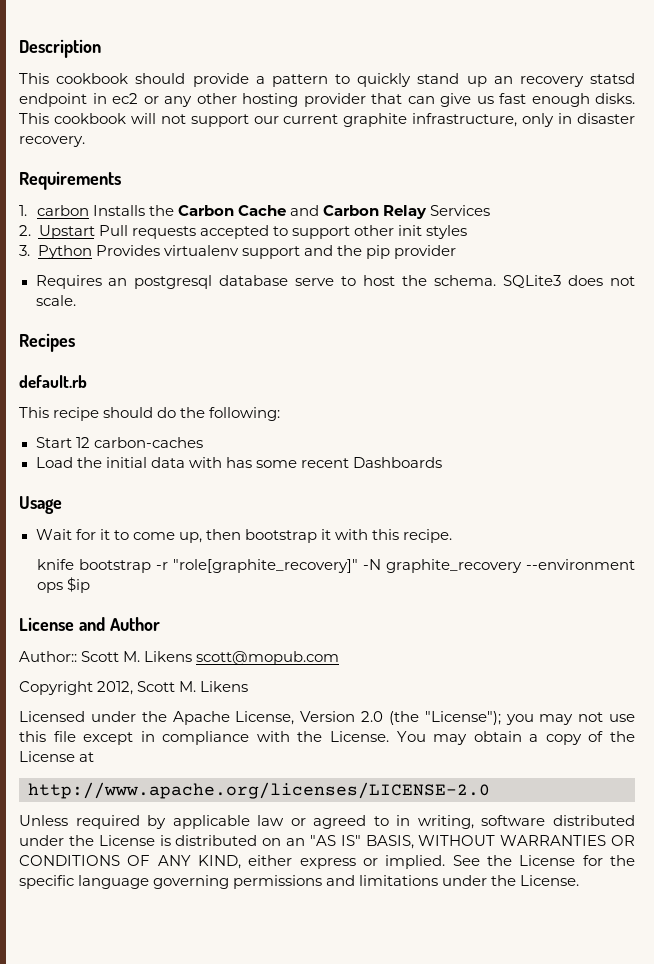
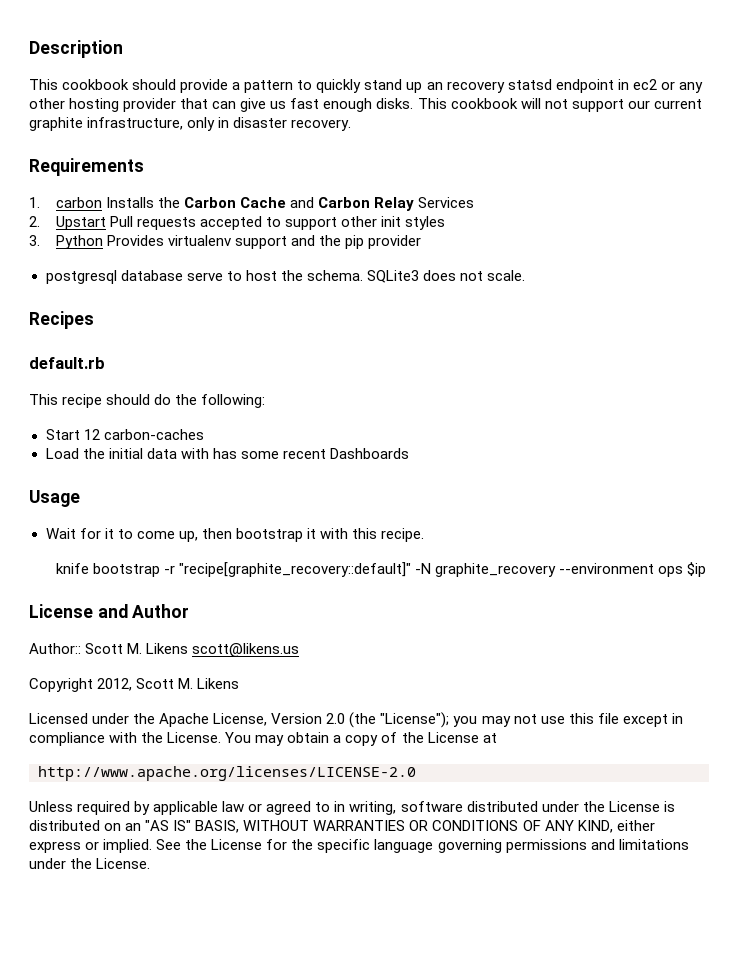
- Requires an postgresql database serve to host the schema.
+ postgresql database serve to host the schema.
- knife bootstrap -r "role[graphite_recovery]" -N graphite_recovery --environment ops $ip
+ knife bootstrap -r "recipe[graphite_recovery::default]" -N graphite_recovery --environment ops $ip
- Author:: Scott M. Likens scott@mopub.com
+ Author:: Scott M. Likens scott@likens.us

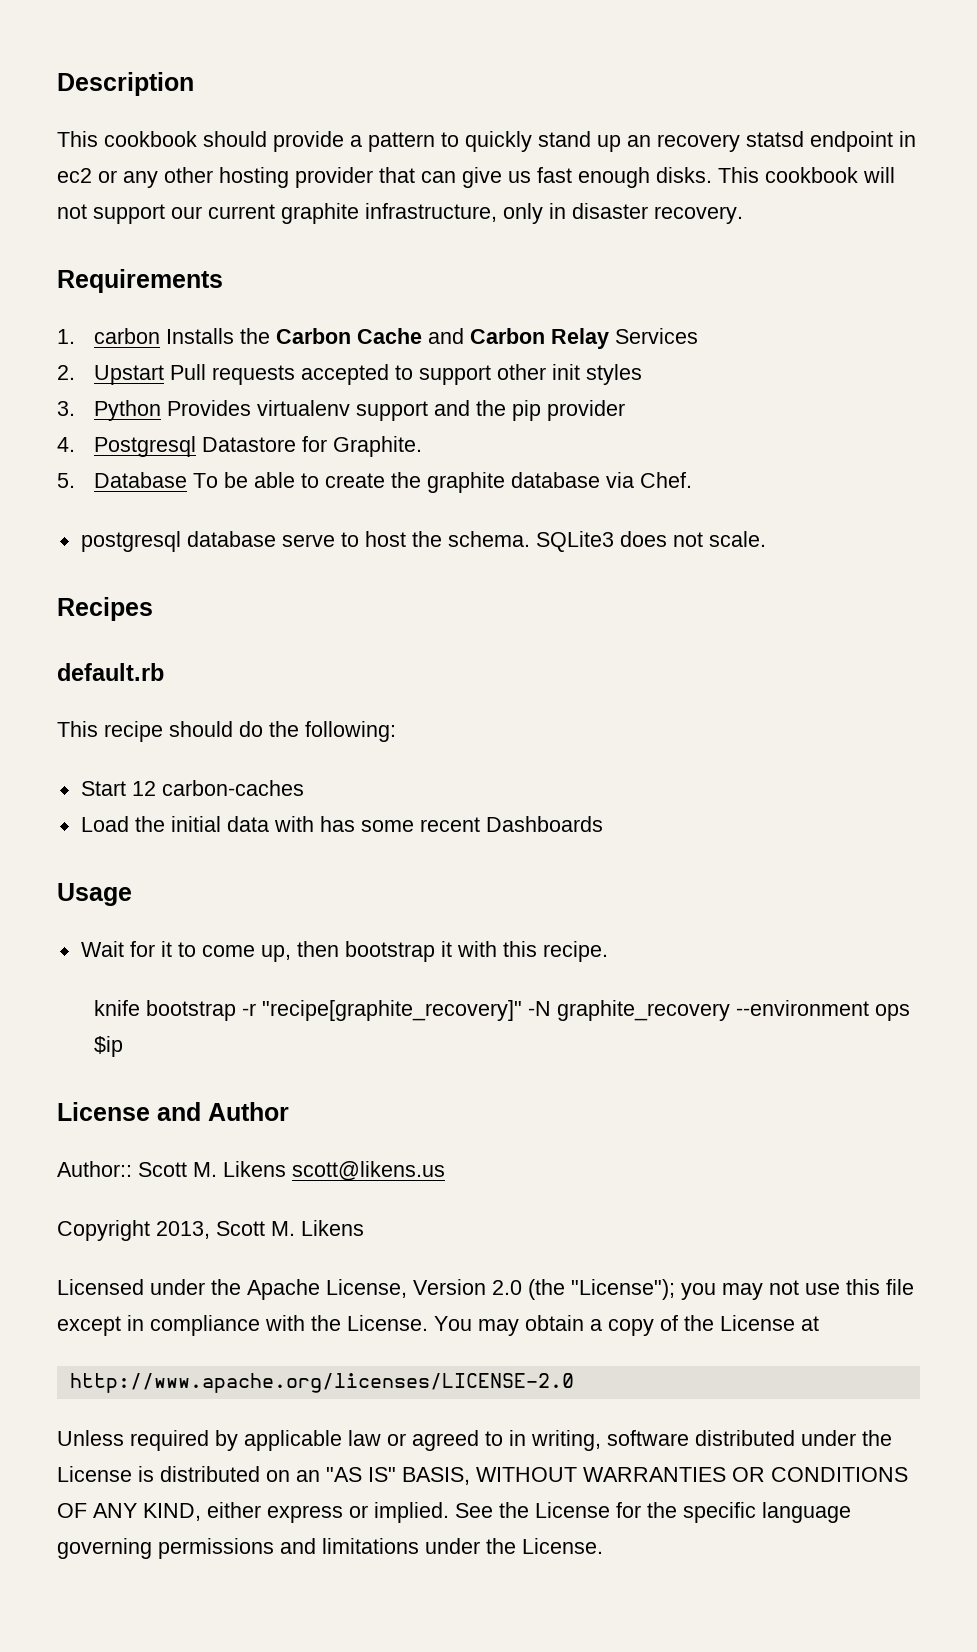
+ 4. Postgresql Datastore for Graphite.
+ 5. Database To be able to create the graphite database via Chef.
- knife bootstrap -r "recipe[graphite_recovery::default]" -N graphite_recovery --environment ops $ip
+ knife bootstrap -r "recipe[graphite_recovery]" -N graphite_recovery --environment ops $ip
- Copyright 2012, Scott M. Likens
+ Copyright 2013, Scott M. Likens

